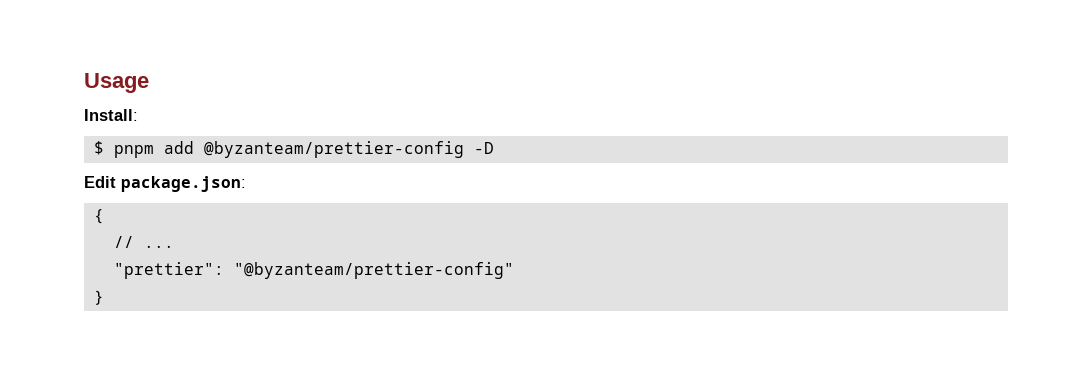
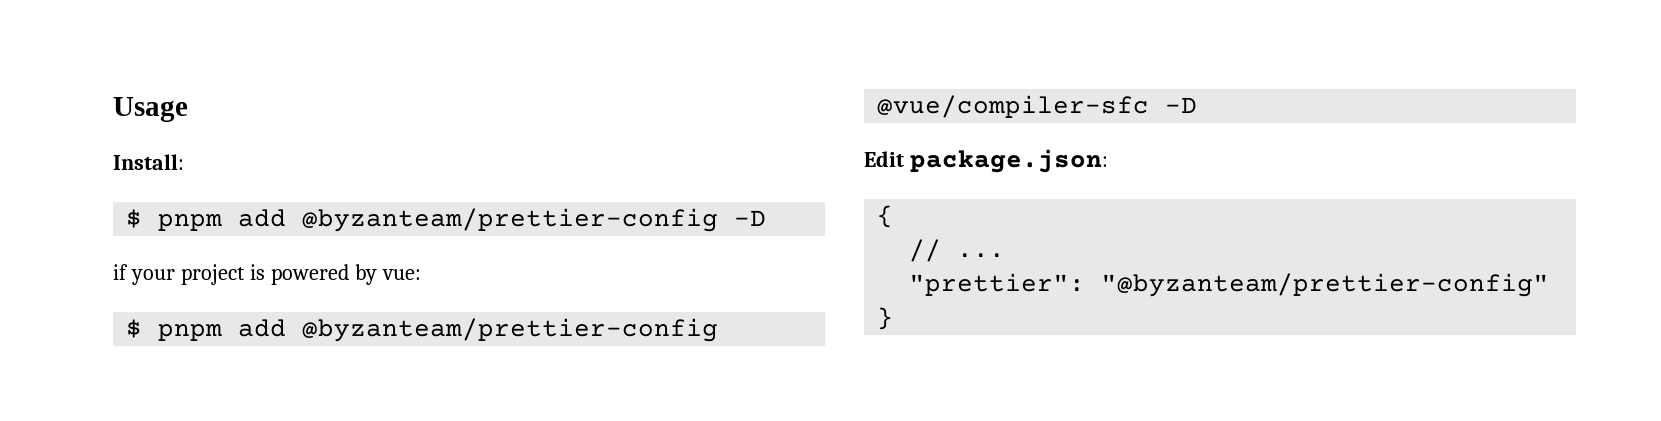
+ if your project is powered by vue:
+ $ pnpm add @byzanteam/prettier-config @vue/compiler-sfc -D

